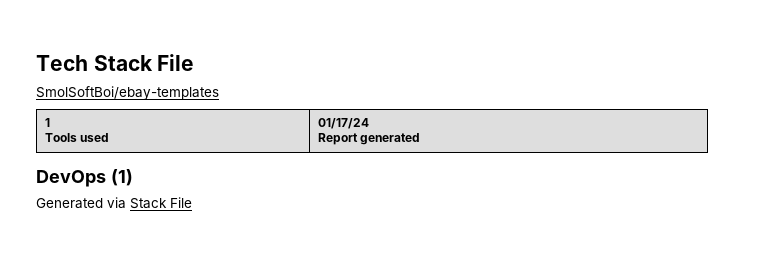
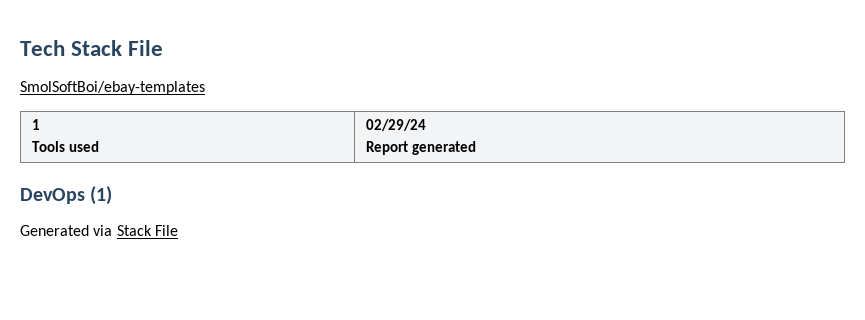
  SmolSoftBoi/ebay-templates
  1
- Tools used | 01/17/24
+ Tools used | 02/29/24

